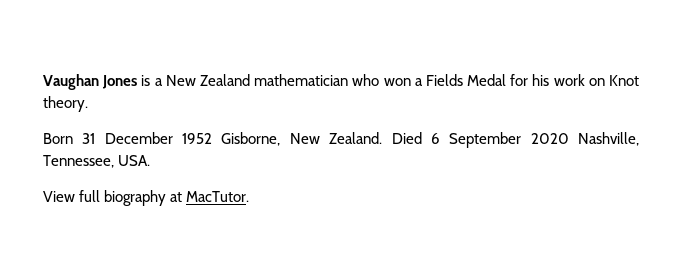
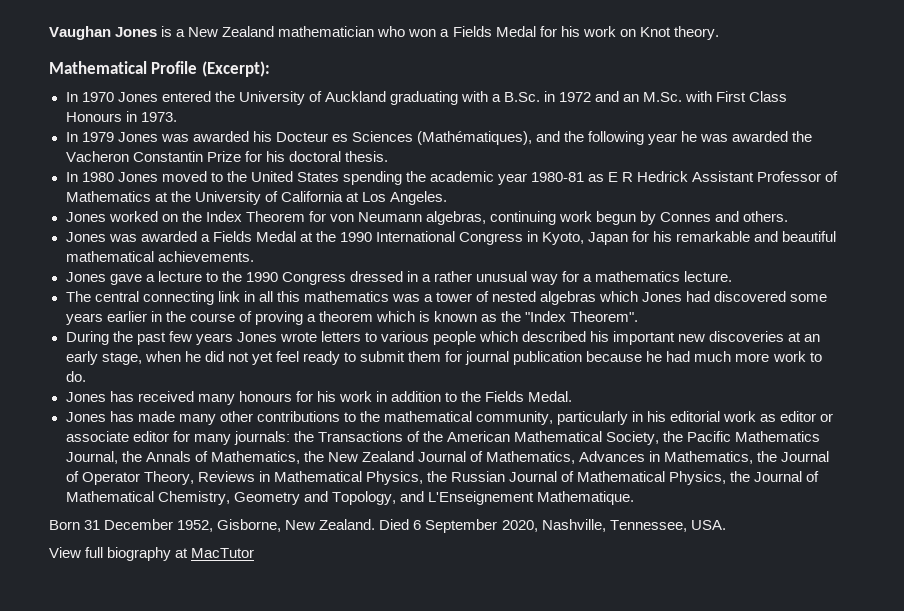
+ Mathematical Profile (Excerpt):
+ In 1970 Jones entered the University of Auckland graduating with a B.Sc. in 1972 and an M.Sc. with First Class Honours in 1973.
+ In 1979 Jones was awarded his Docteur es Sciences (Mathématiques), and the following year he was awarded the Vacheron Constantin Prize for his doctoral thesis.
+ In 1980 Jones moved to the United States spending the academic year 1980-81 as E R Hedrick Assistant Professor of Mathematics at the University of California at Los Angeles.
+ Jones worked on the Index Theorem for von Neumann algebras, continuing work begun by Connes and others.
+ Jones was awarded a Fields Medal at the 1990 International Congress in Kyoto, Japan for his remarkable and beautiful mathematical achievements.
+ Jones gave a lecture to the 1990 Congress dressed in a rather unusual way for a mathematics lecture.
+ The central connecting link in all this mathematics was a tower of nested algebras which Jones had discovered some years earlier in the course of proving a theorem which is known as the "Index Theorem".
+ During the past few years Jones wrote letters to various people which described his important new discoveries at an early stage, when he did not yet feel ready to submit them for journal publication because he had much more work to do.
+ Jones has received many honours for his work in addition to the Fields Medal.
+ Jones has made many other contributions to the mathematical community, particularly in his editorial work as editor or associate editor for many journals: the Transactions of the American Mathematical Society, the Pacific Mathematics Journal, the Annals of Mathematics, the New Zealand Journal of Mathematics, Advances in Mathematics, the Journal of Operator Theory, Reviews in Mathematical Physics, the Russian Journal of Mathematical Physics, the Journal of Mathematical Chemistry, Geometry and Topology, and L'Enseignement Mathematique.
- Born 31 December 1952 Gisborne, New Zealand.
+ Born 31 December 1952, Gisborne, New Zealand.
- Died 6 September 2020 Nashville, Tennessee, USA.
+ Died 6 September 2020, Nashville, Tennessee, USA.
- View full biography at MacTutor.
+ View full biography at MacTutor

